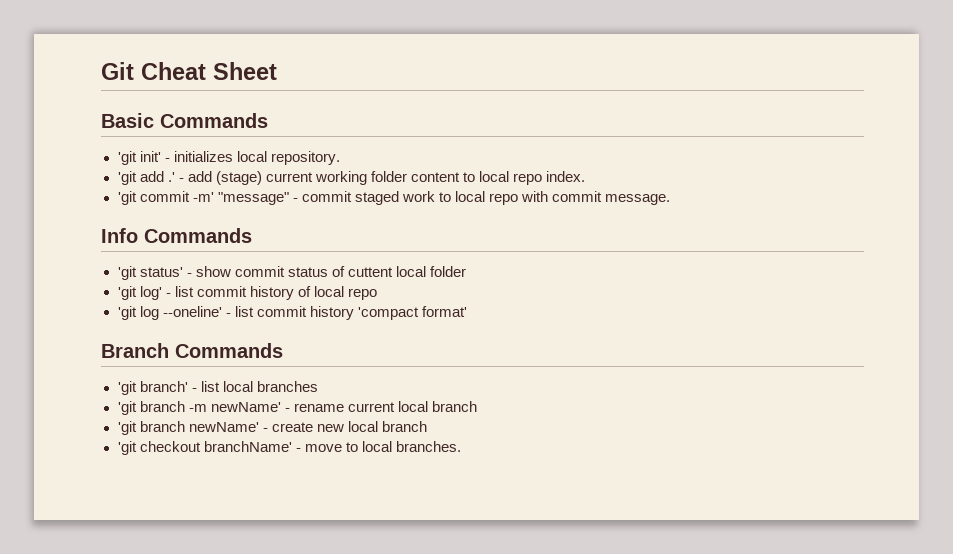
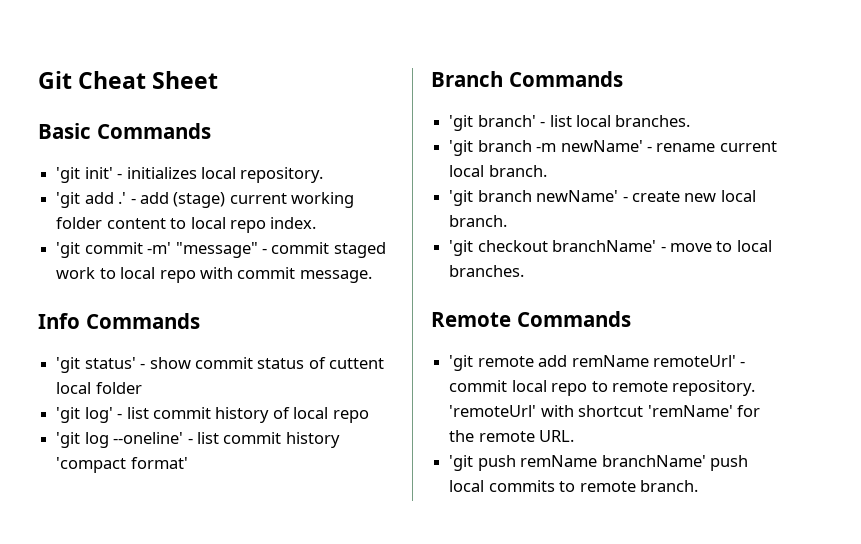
- 'git branch' - list local branches
+ 'git branch' - list local branches.
- 'git branch -m newName' - rename current local branch
+ 'git branch -m newName' - rename current local branch.
- 'git branch newName' - create new local branch
+ 'git branch newName' - create new local branch.
+ Remote Commands
+ 'git remote add remName remoteUrl' - commit local repo to remote repository. 'remoteUrl' with shortcut 'remName' for the remote URL.
+ 'git push remName branchName' push local commits to remote branch.

